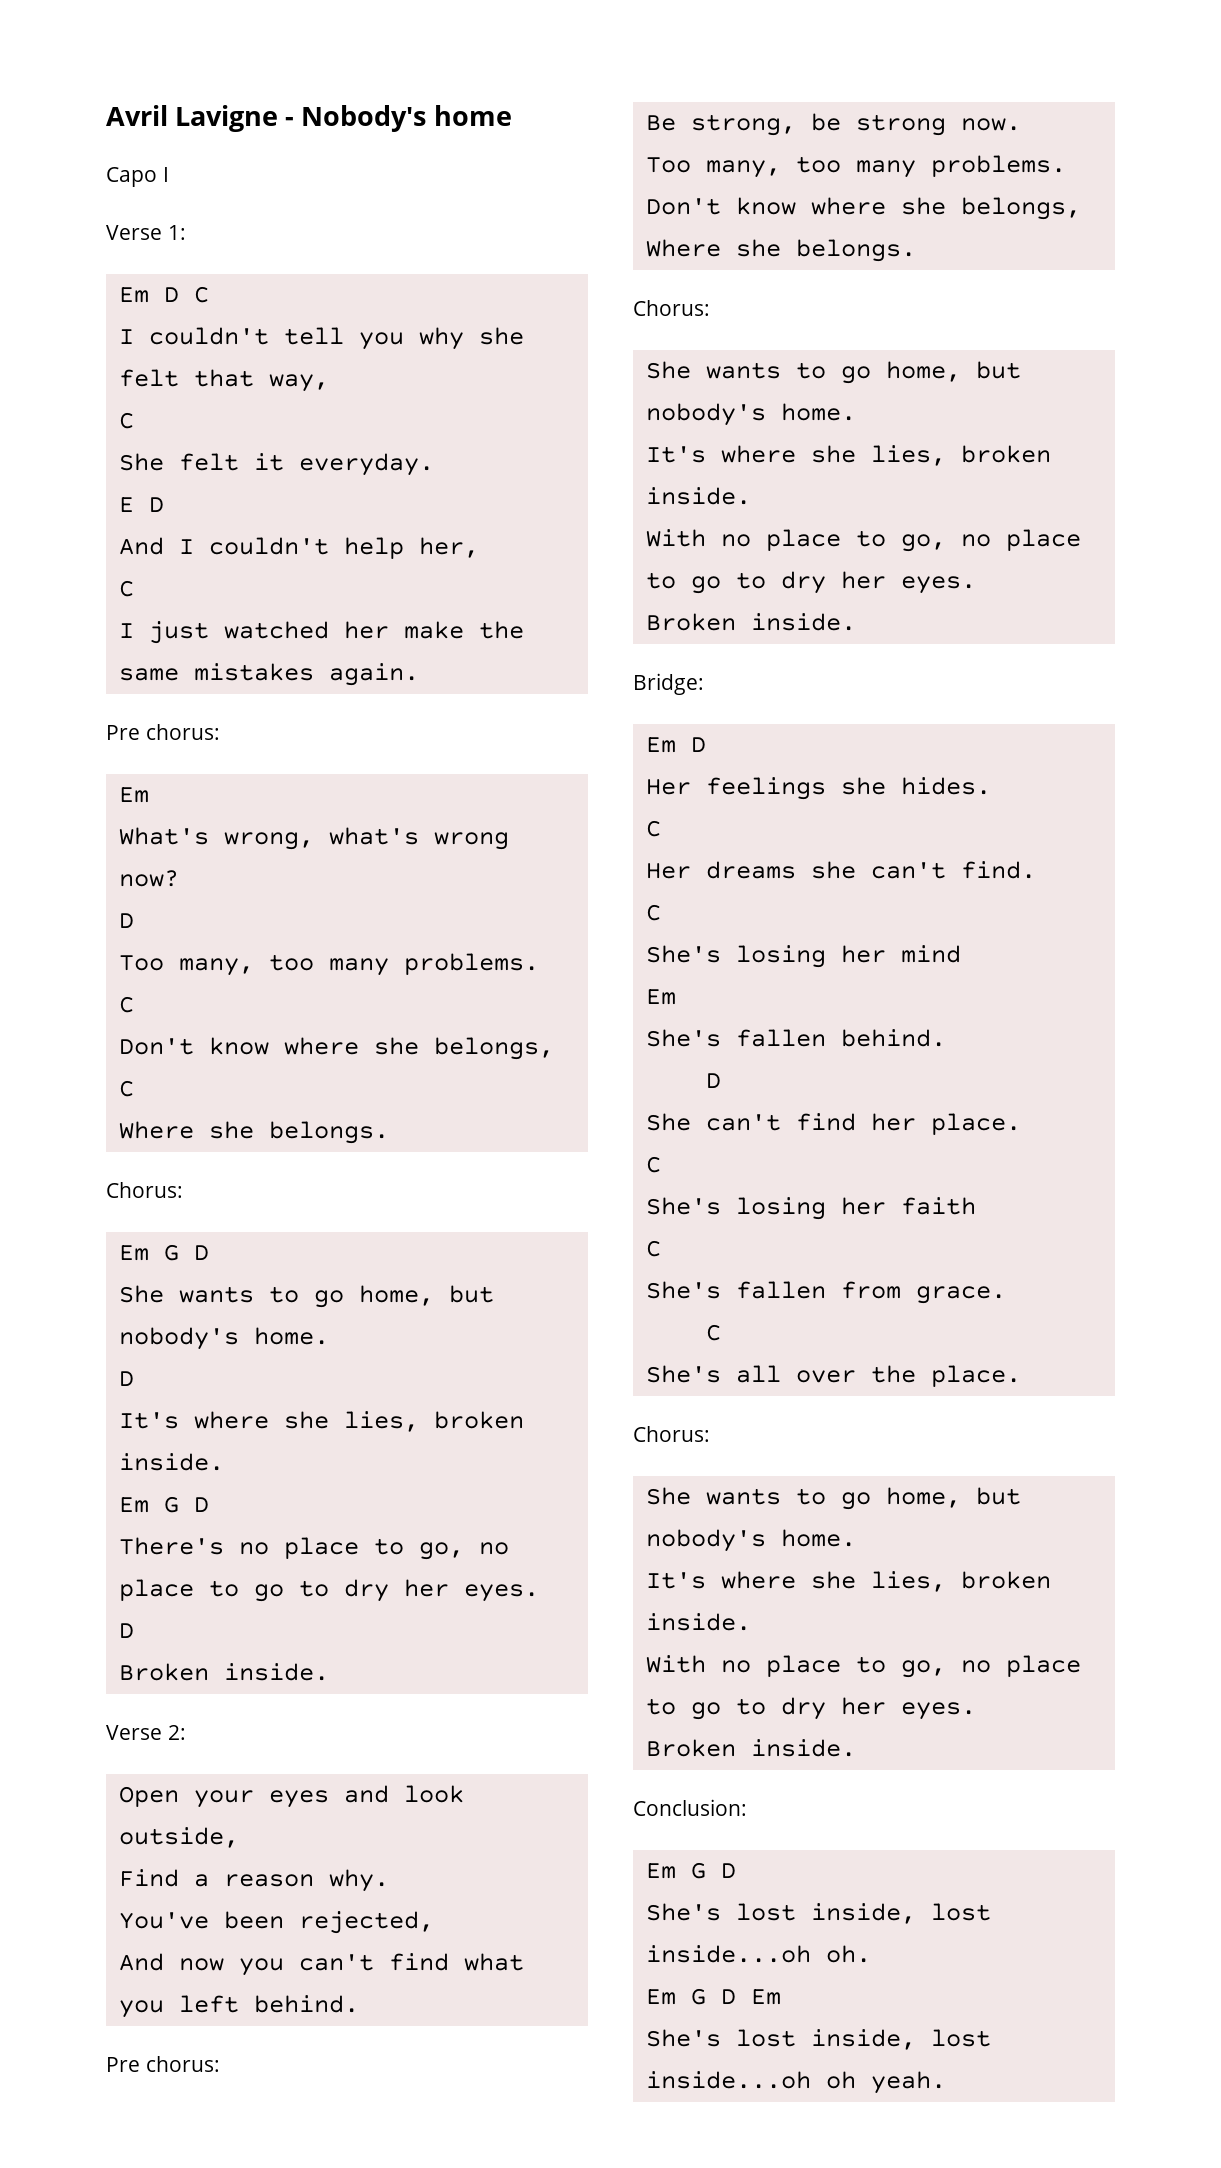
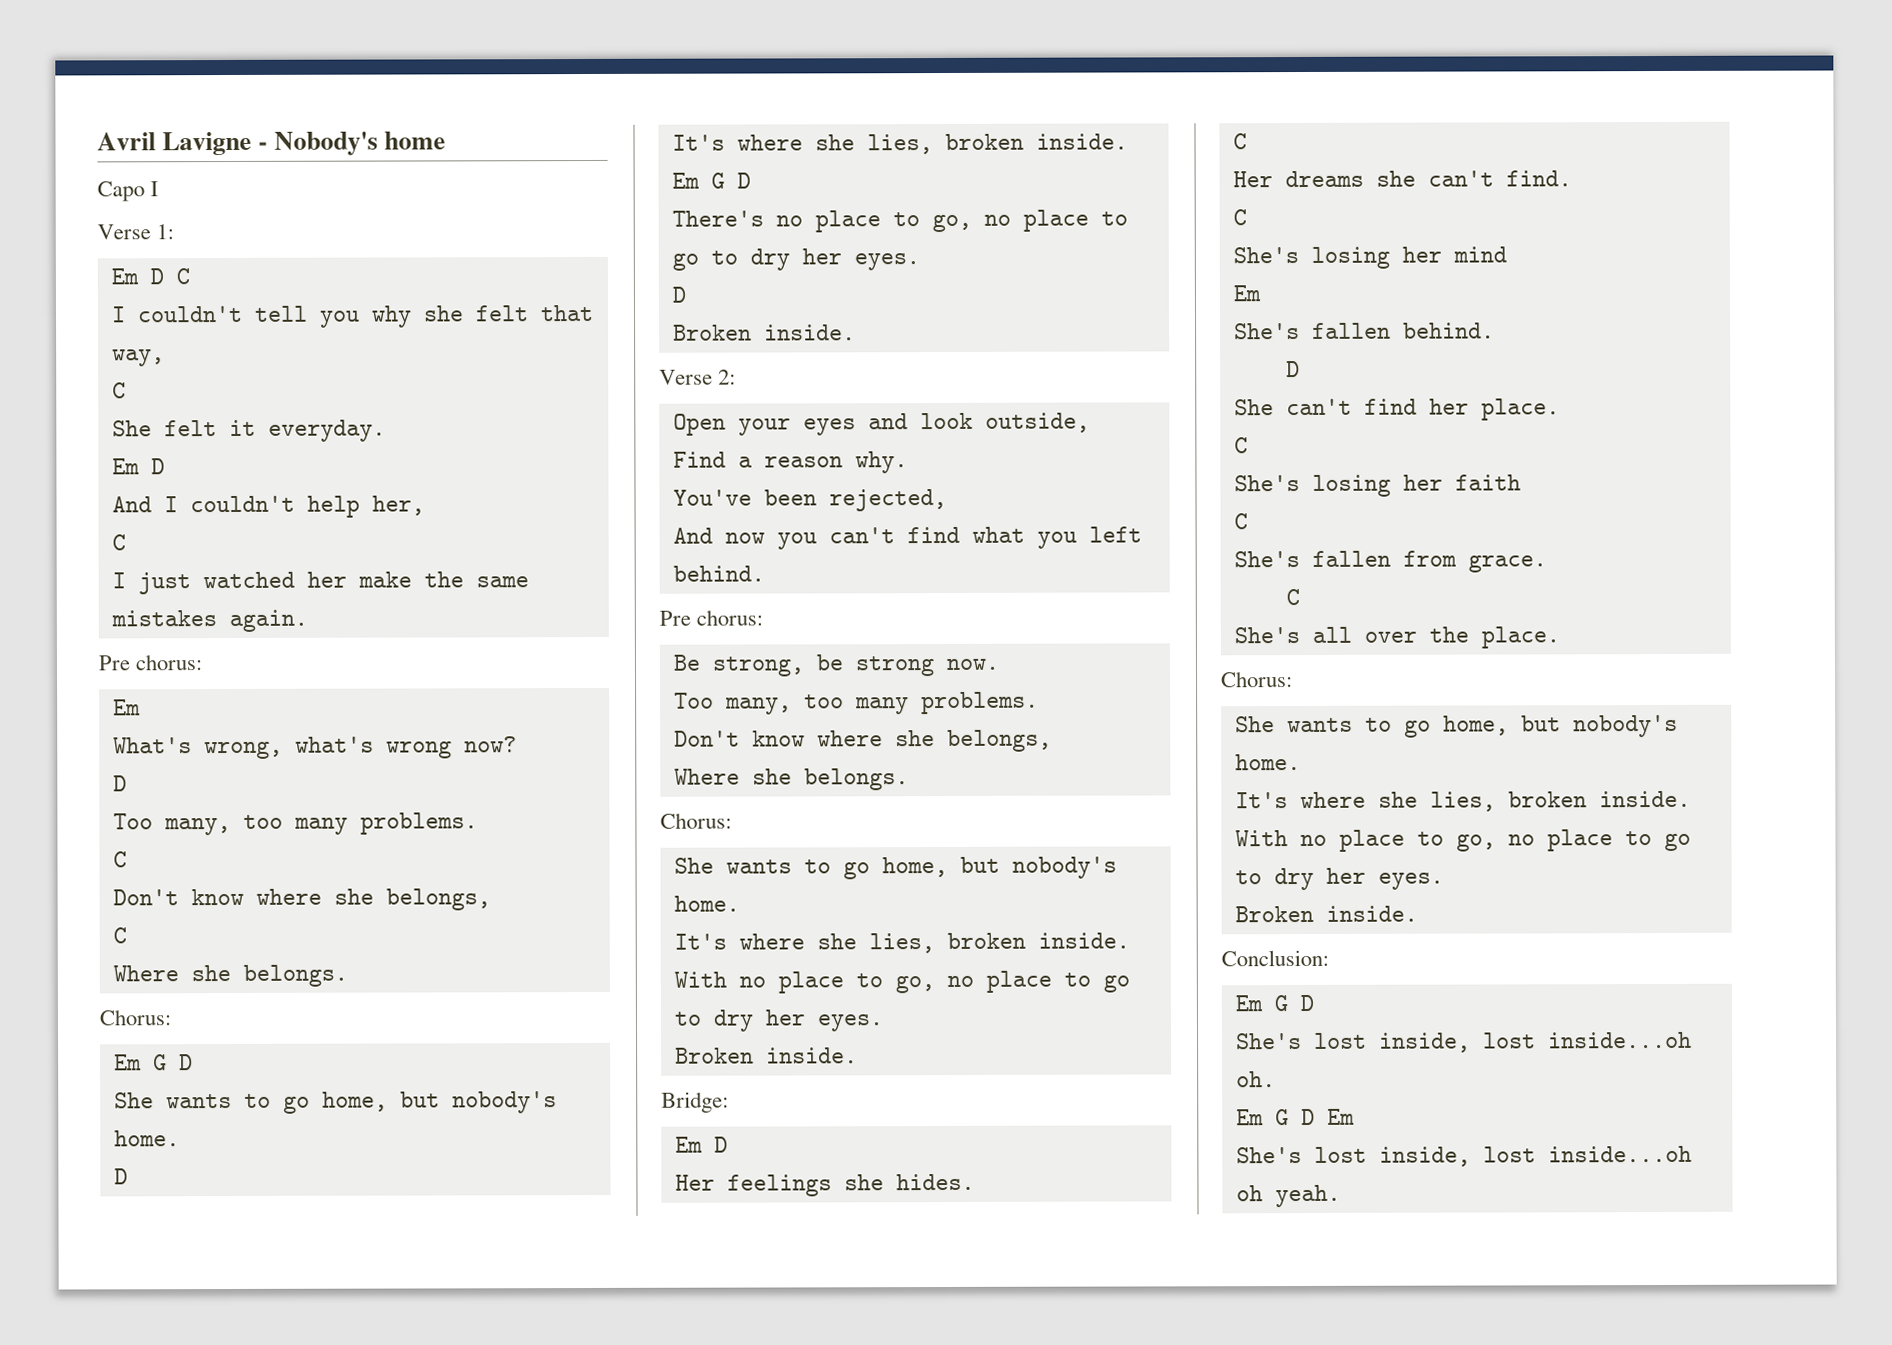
  She felt it everyday.
- E D
+ Em D

